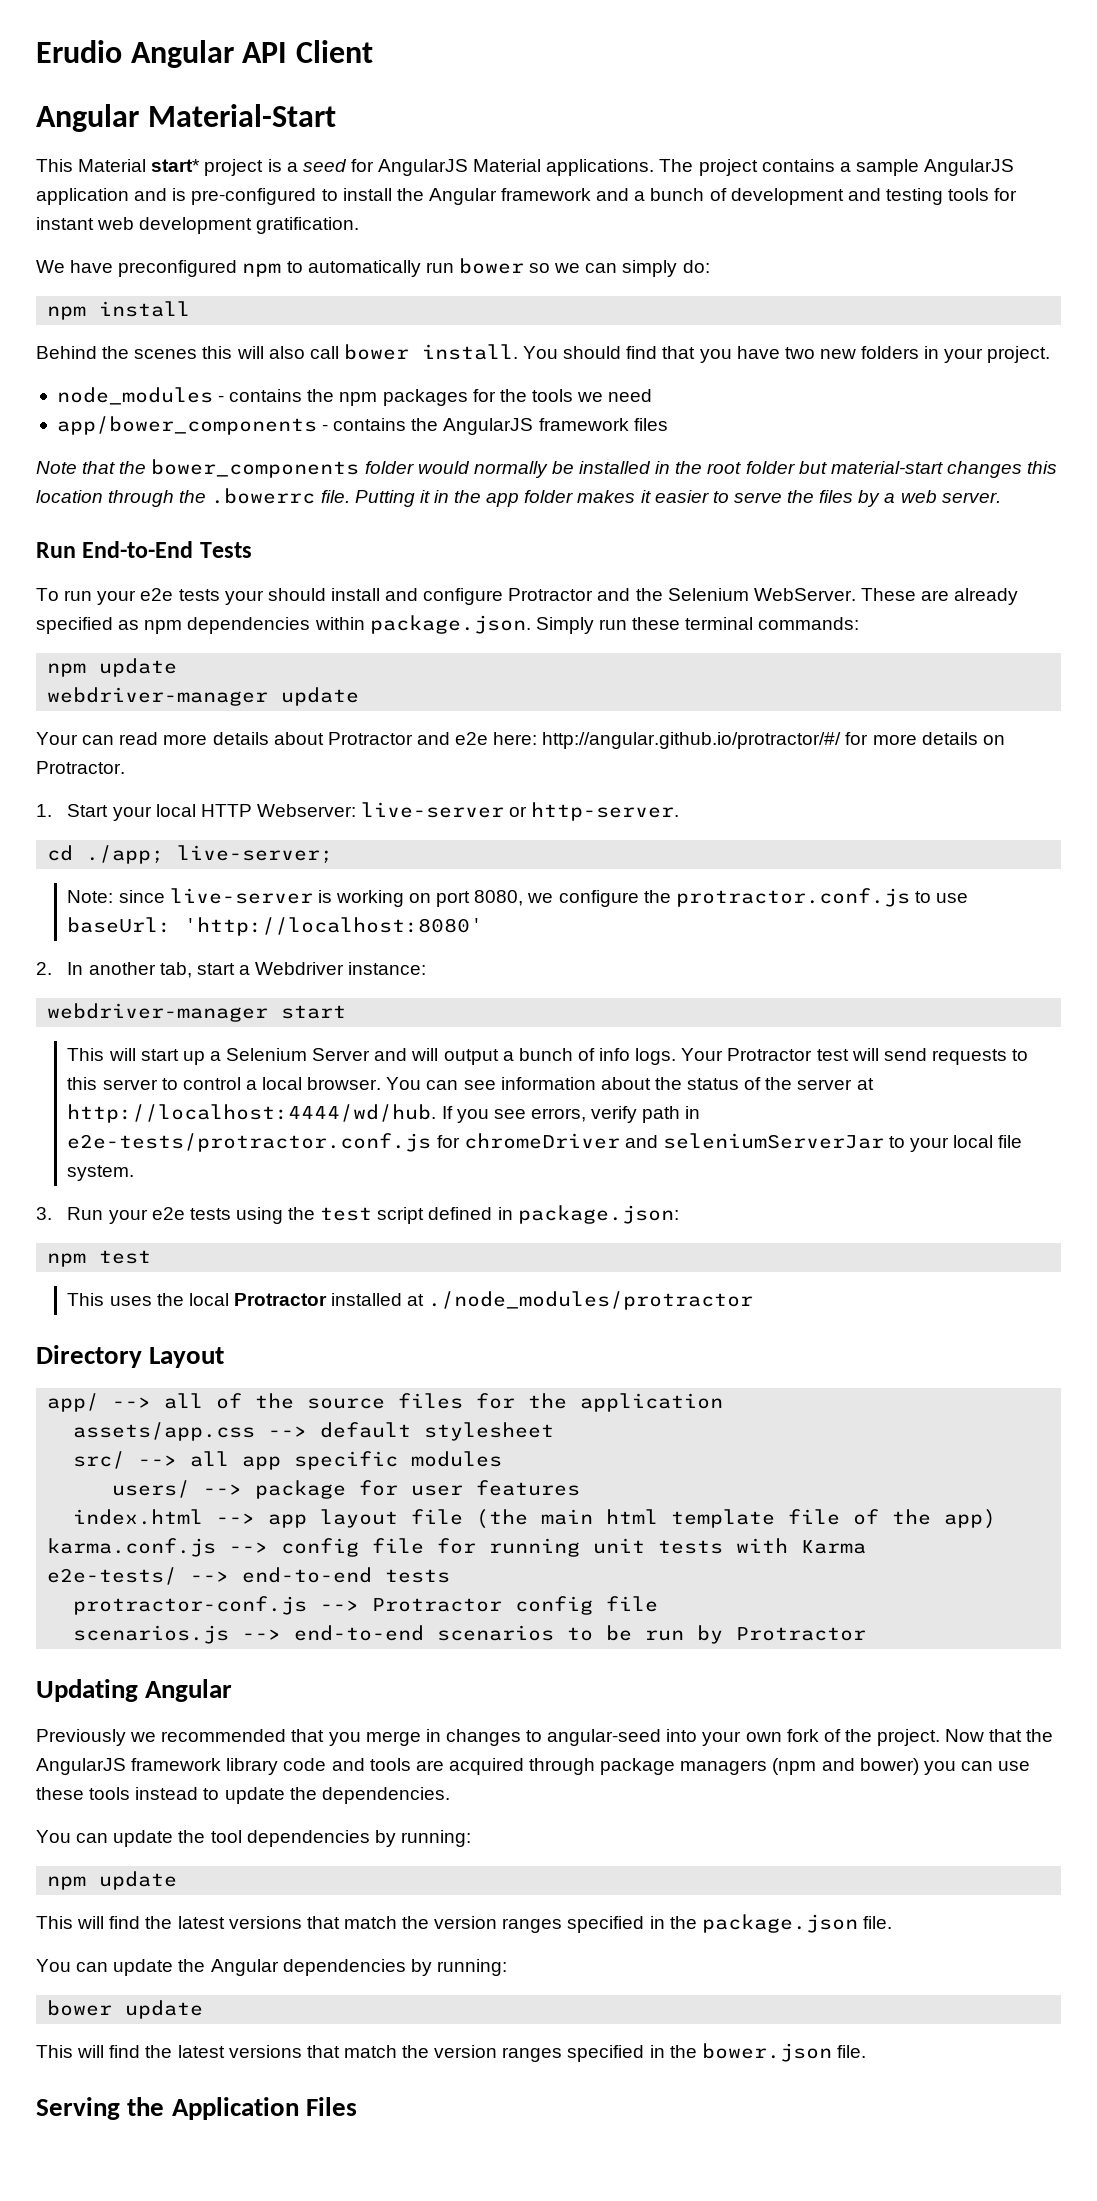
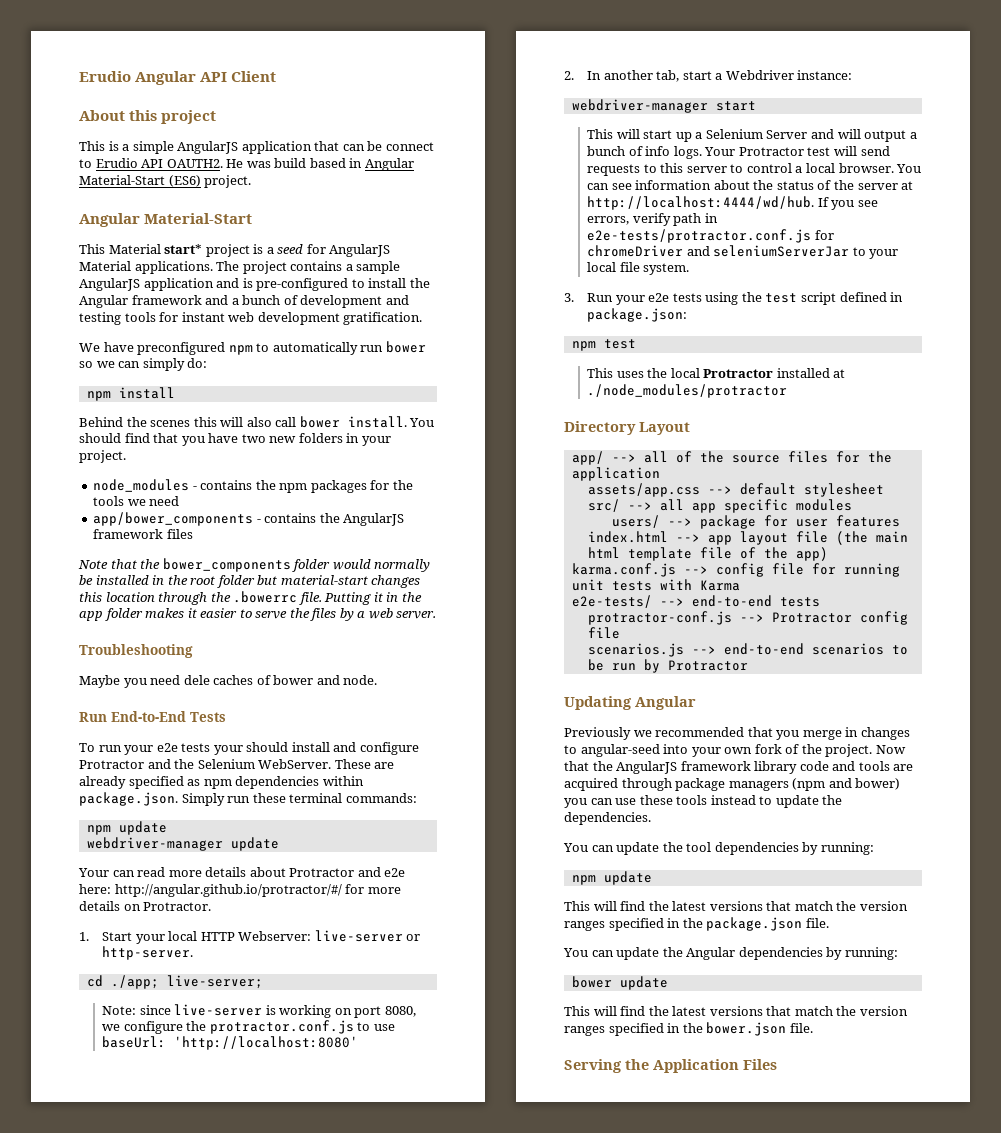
+ About this project
+ This is a simple AngularJS application that can be connect to Erudio API OAUTH2. He was build based in Angular Material-Start (ES6) project.
+ Troubleshooting
+ Maybe you need dele caches of bower and node.

